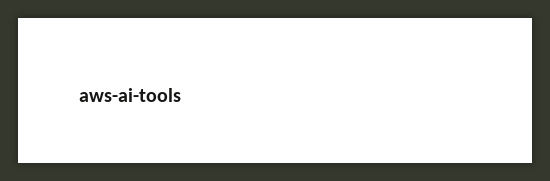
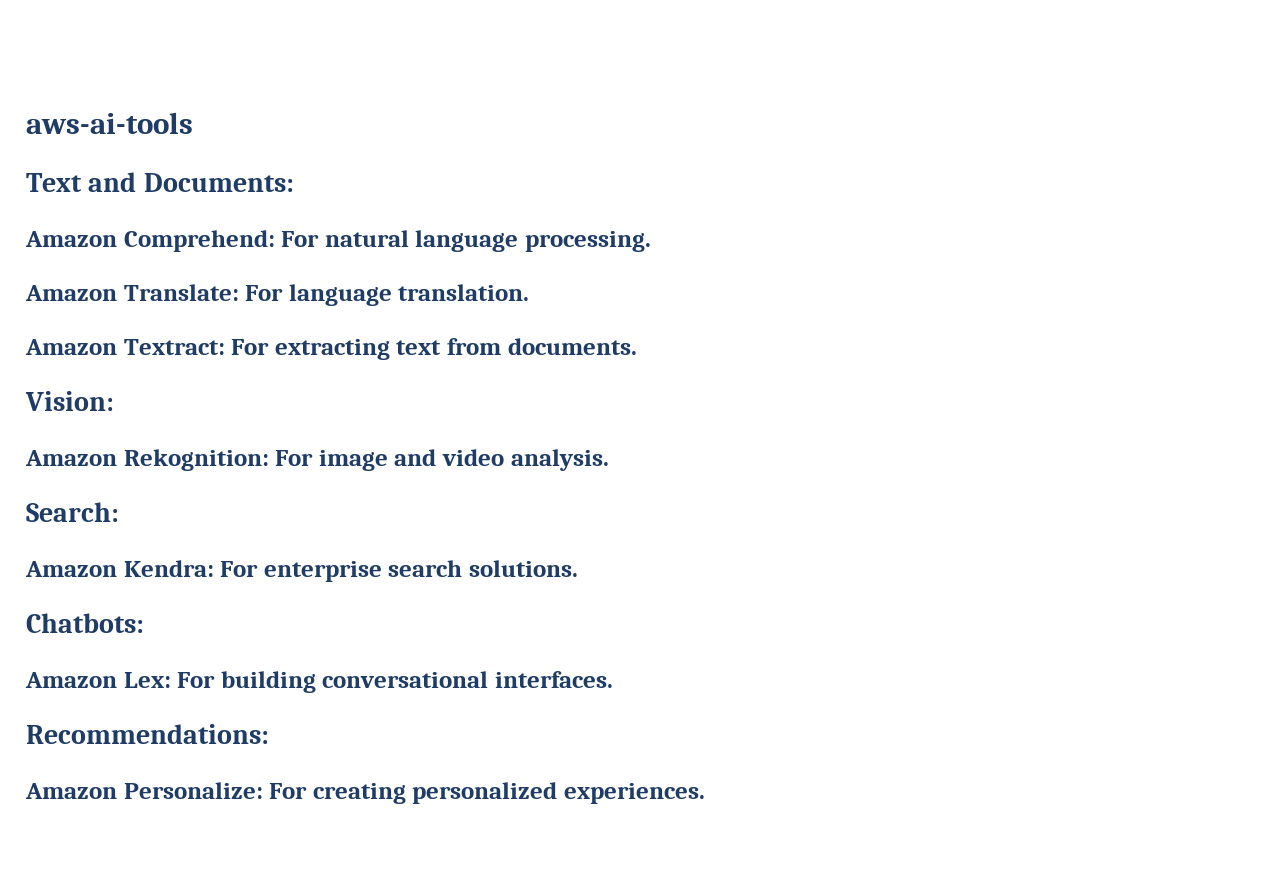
+ Text and Documents:
+ Amazon Comprehend: For natural language processing.
+ Amazon Translate: For language translation.
+ Amazon Textract: For extracting text from documents.
+ Vision:
+ Amazon Rekognition: For image and video analysis.
+ Search:
+ Amazon Kendra: For enterprise search solutions.
+ Chatbots:
+ Amazon Lex: For building conversational interfaces.
+ Recommendations:
+ Amazon Personalize: For creating personalized experiences.

